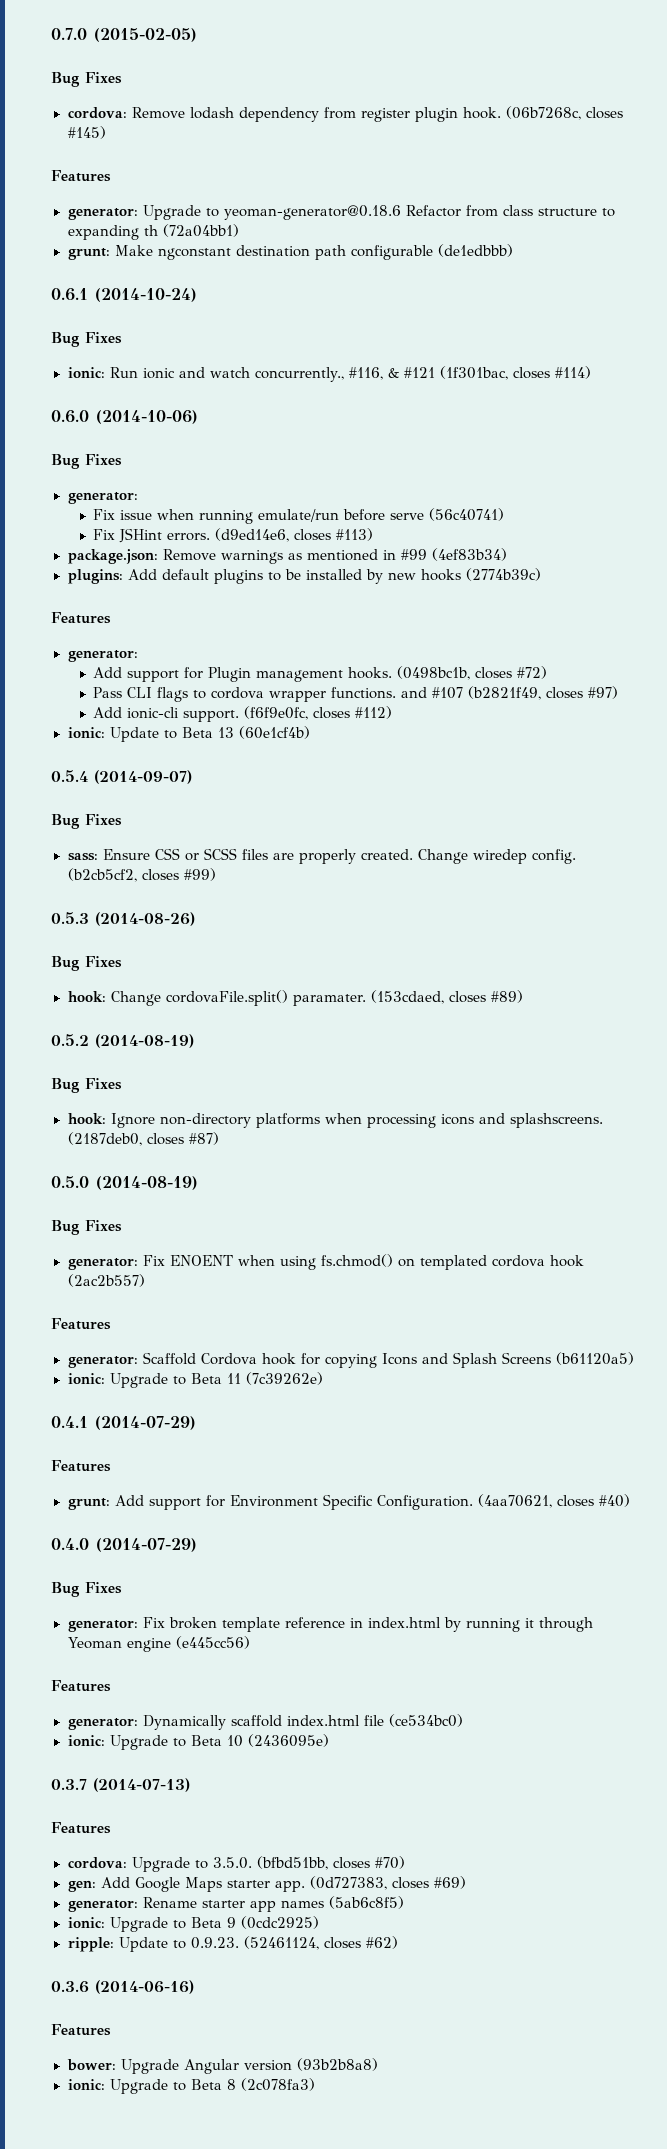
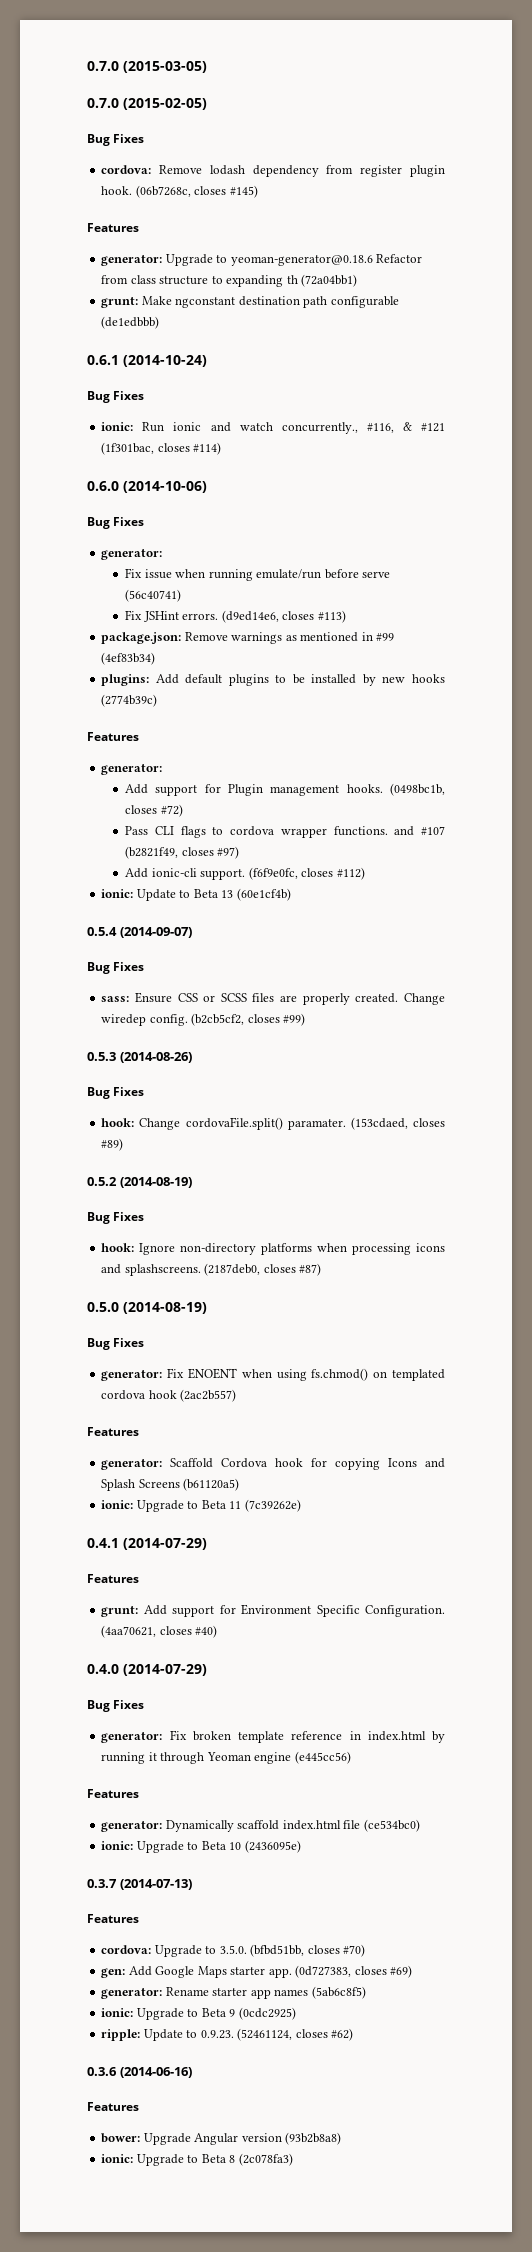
+ 0.7.0 (2015-03-05)

